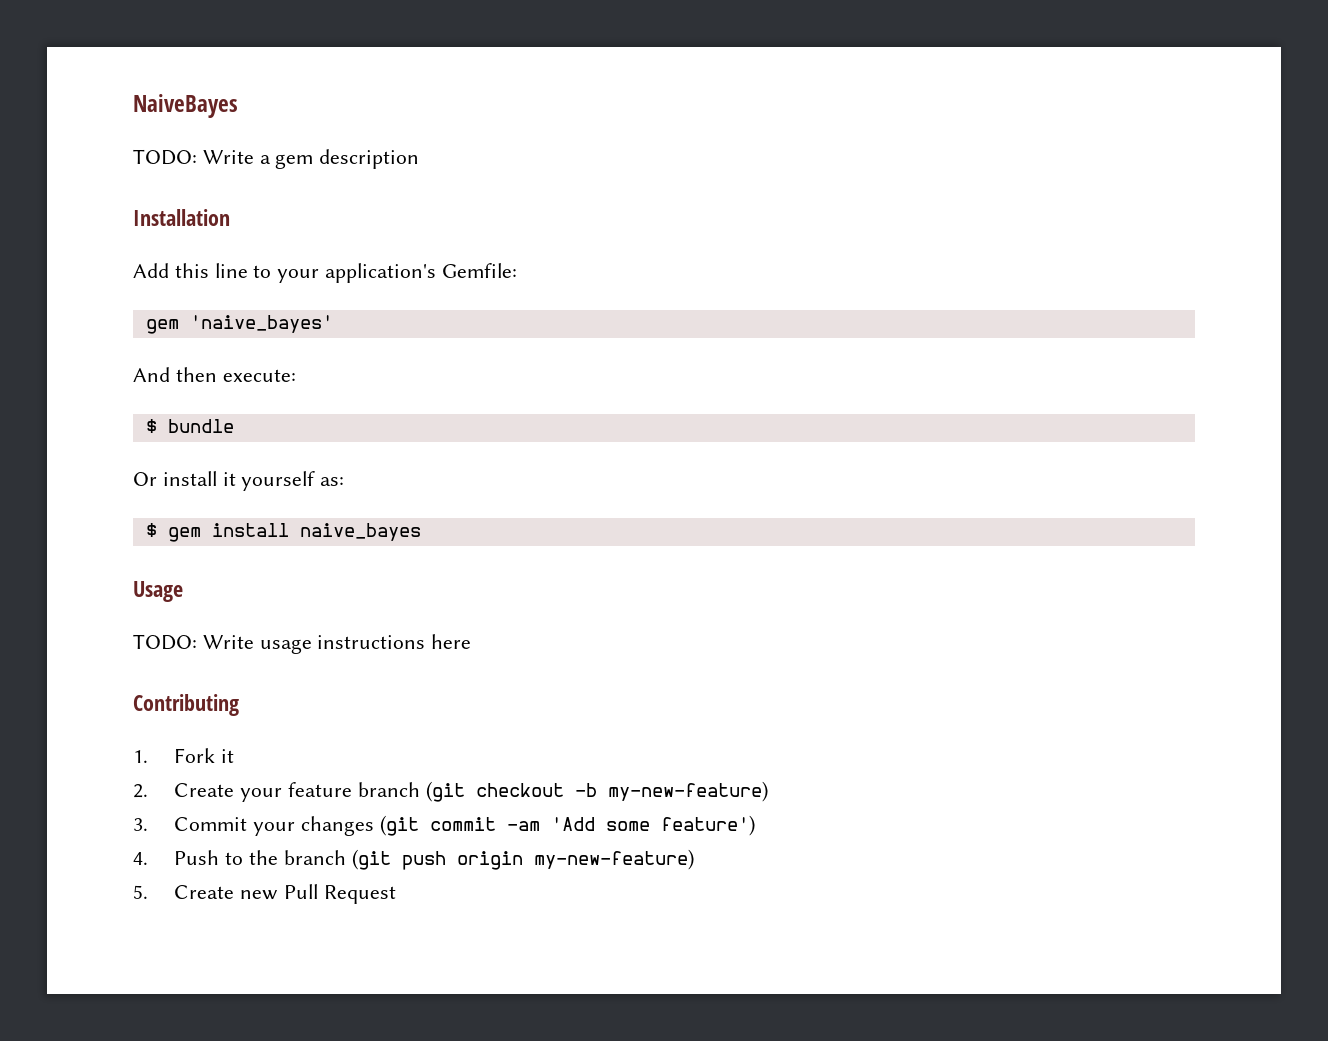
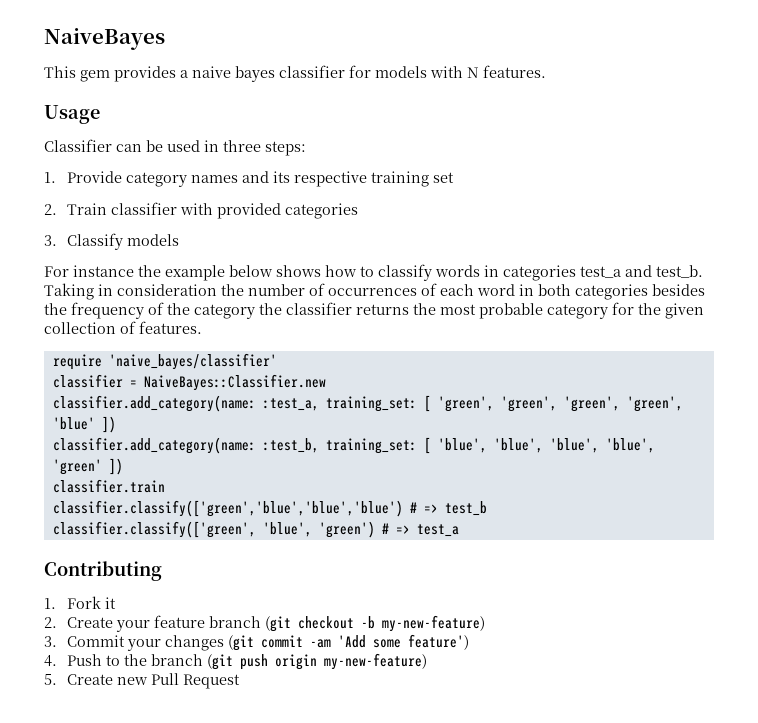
- TODO: Write a gem description
- Installation
- Add this line to your application's Gemfile:
- gem 'naive_bayes'
- And then execute:
- $ bundle
- Or install it yourself as:
- $ gem install naive_bayes
+ This gem provides a naive bayes classifier for models with N features.
  Usage
- TODO: Write usage instructions here
+ Classifier can be used in three steps:
+ 1. Provide category names and its respective training set
+ 2. Train classifier with provided categories
+ 3. Classify models
+ For instance the example below shows how to classify words in categories test_a and test_b. Taking in consideration the number of occurrences of each word in both categories besides the frequency of the category the classifier returns the most probable category for the given collection of features.
+ require 'naive_bayes/classifier'
+ classifier = NaiveBayes::Classifier.new
+ classifier.add_category(name: :test_a, training_set: [ 'green', 'green', 'green', 'green', 'blue' ])
+ classifier.add_category(name: :test_b, training_set: [ 'blue', 'blue', 'blue', 'blue', 'green' ])
+ classifier.train
+ classifier.classify(['green','blue','blue','blue') # => test_b
+ classifier.classify(['green', 'blue', 'green') # => test_a

